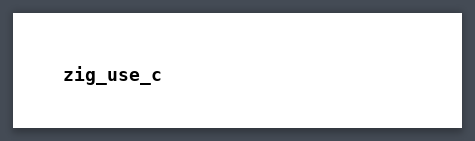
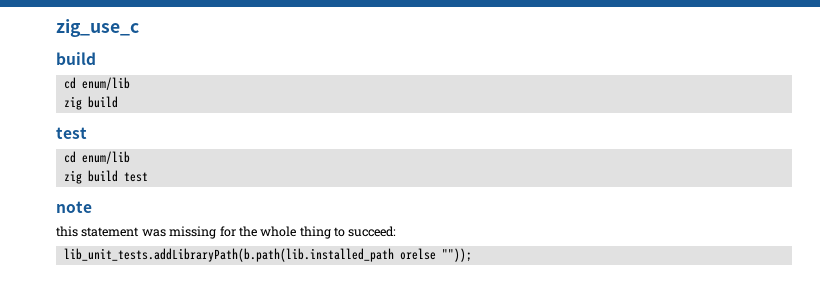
  zig_use_c
+ build
+ cd enum/lib
+ zig build
+ test
+ cd enum/lib
+ zig build test
+ note
+ this statement was missing for the whole thing to succeed:
+ lib_unit_tests.addLibraryPath(b.path(lib.installed_path orelse ""));

